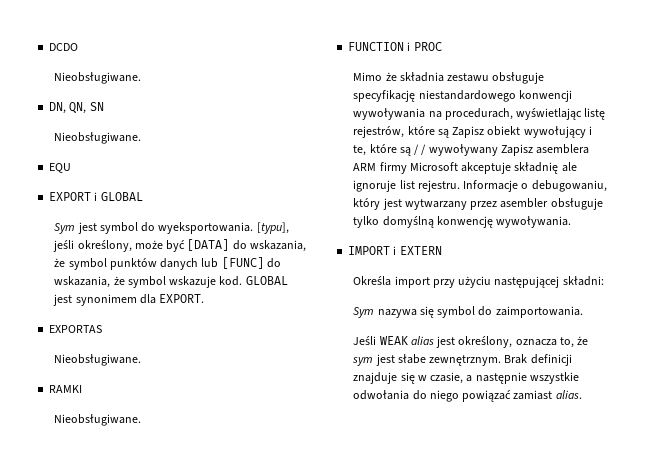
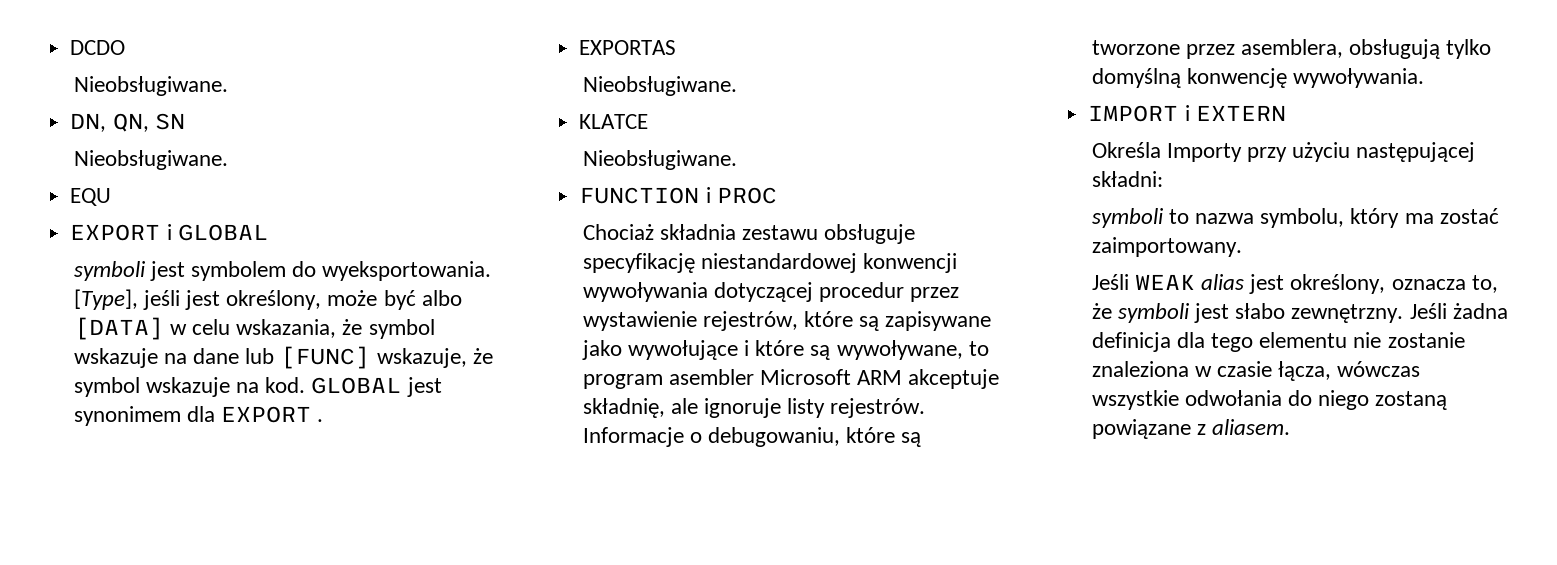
- Sym jest symbol do wyeksportowania. [typu], jeśli określony, może być [DATA] do wskazania, że symbol punktów danych lub [FUNC] do wskazania, że symbol wskazuje kod.
+ symboli jest symbolem do wyeksportowania. [Type], jeśli jest określony, może być albo [DATA] w celu wskazania, że symbol wskazuje na dane lub [FUNC] wskazuje, że symbol wskazuje na kod.
- GLOBAL jest synonimem dla EXPORT.
+ GLOBAL jest synonimem dla EXPORT .
- RAMKI
+ KLATCE
- Mimo że składnia zestawu obsługuje specyfikację niestandardowego konwencji wywoływania na procedurach, wyświetlając listę rejestrów, które są Zapisz obiekt wywołujący i te, które są / / wywoływany Zapisz asemblera ARM firmy Microsoft akceptuje składnię ale ignoruje list rejestru. Informacje o debugowaniu, który jest wytwarzany przez asembler obsługuje tylko domyślną konwencję wywoływania.
+ Chociaż składnia zestawu obsługuje specyfikację niestandardowej konwencji wywoływania dotyczącej procedur przez wystawienie rejestrów, które są zapisywane jako wywołujące i które są wywoływane, to program asembler Microsoft ARM akceptuje składnię, ale ignoruje listy rejestrów. Informacje o debugowaniu, które są tworzone przez asemblera, obsługują tylko domyślną konwencję wywoływania.
- Określa import przy użyciu następującej składni:
+ Określa Importy przy użyciu następującej składni:
- Sym nazywa się symbol do zaimportowania.
+ symboli to nazwa symbolu, który ma zostać zaimportowany.
- Jeśli WEAK alias jest określony, oznacza to, że sym jest słabe zewnętrznym. Brak definicji znajduje się w czasie, a następnie wszystkie odwołania do niego powiązać zamiast alias.
+ Jeśli WEAK alias jest określony, oznacza to, że symboli jest słabo zewnętrzny. Jeśli żadna definicja dla tego elementu nie zostanie znaleziona w czasie łącza, wówczas wszystkie odwołania do niego zostaną powiązane z aliasem.

